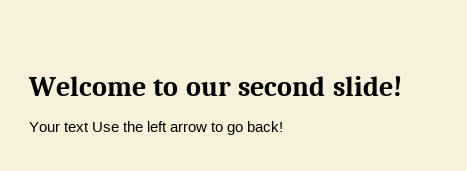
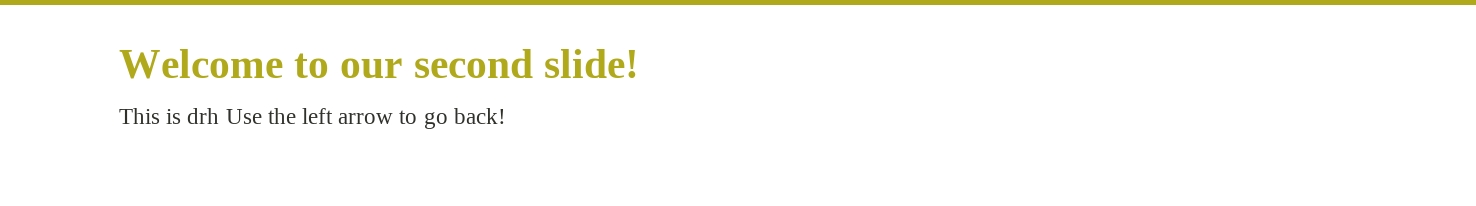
- Your text Use the left arrow to go back!
+ This is drh Use the left arrow to go back!

